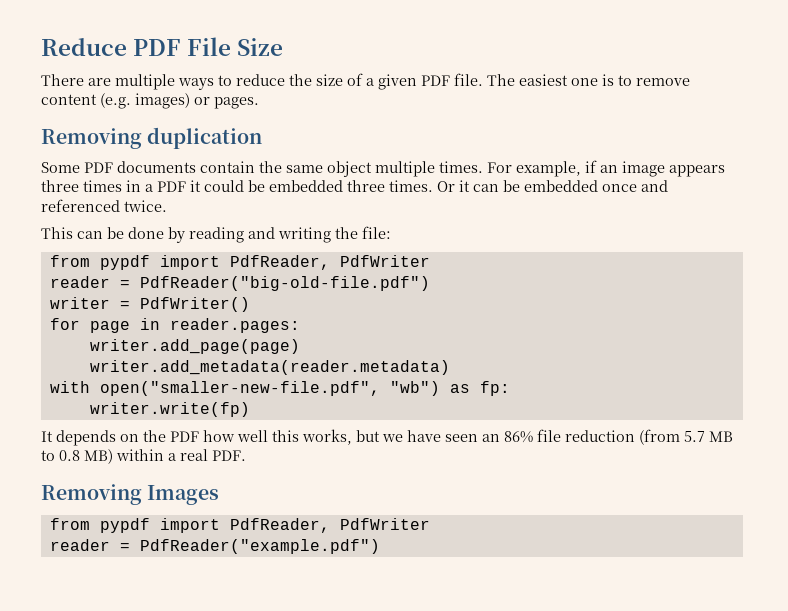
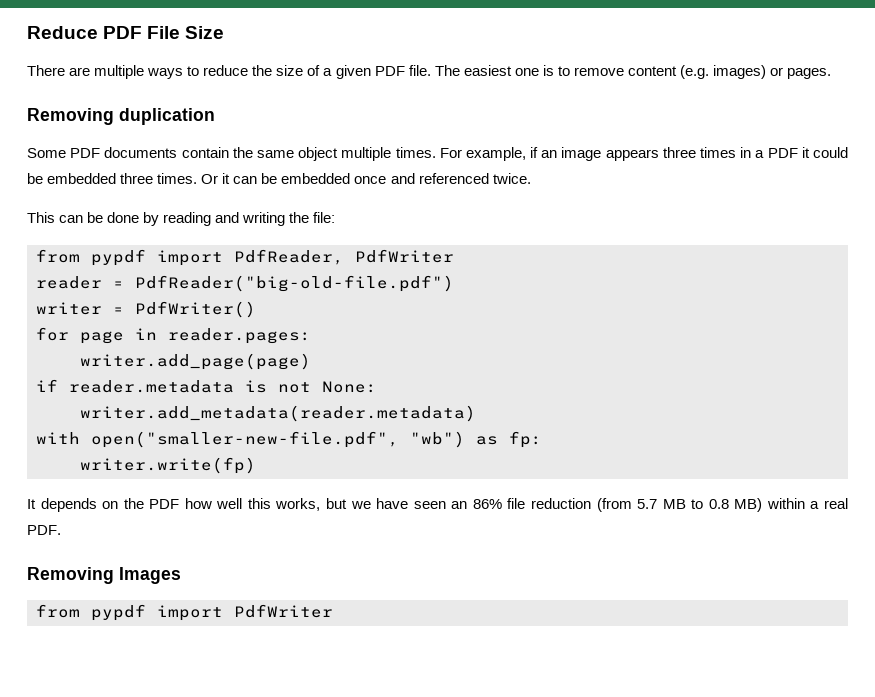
+ if reader.metadata is not None:
  Removing Images
- from pypdf import PdfReader, PdfWriter
- reader = PdfReader("example.pdf")
+ from pypdf import PdfWriter

